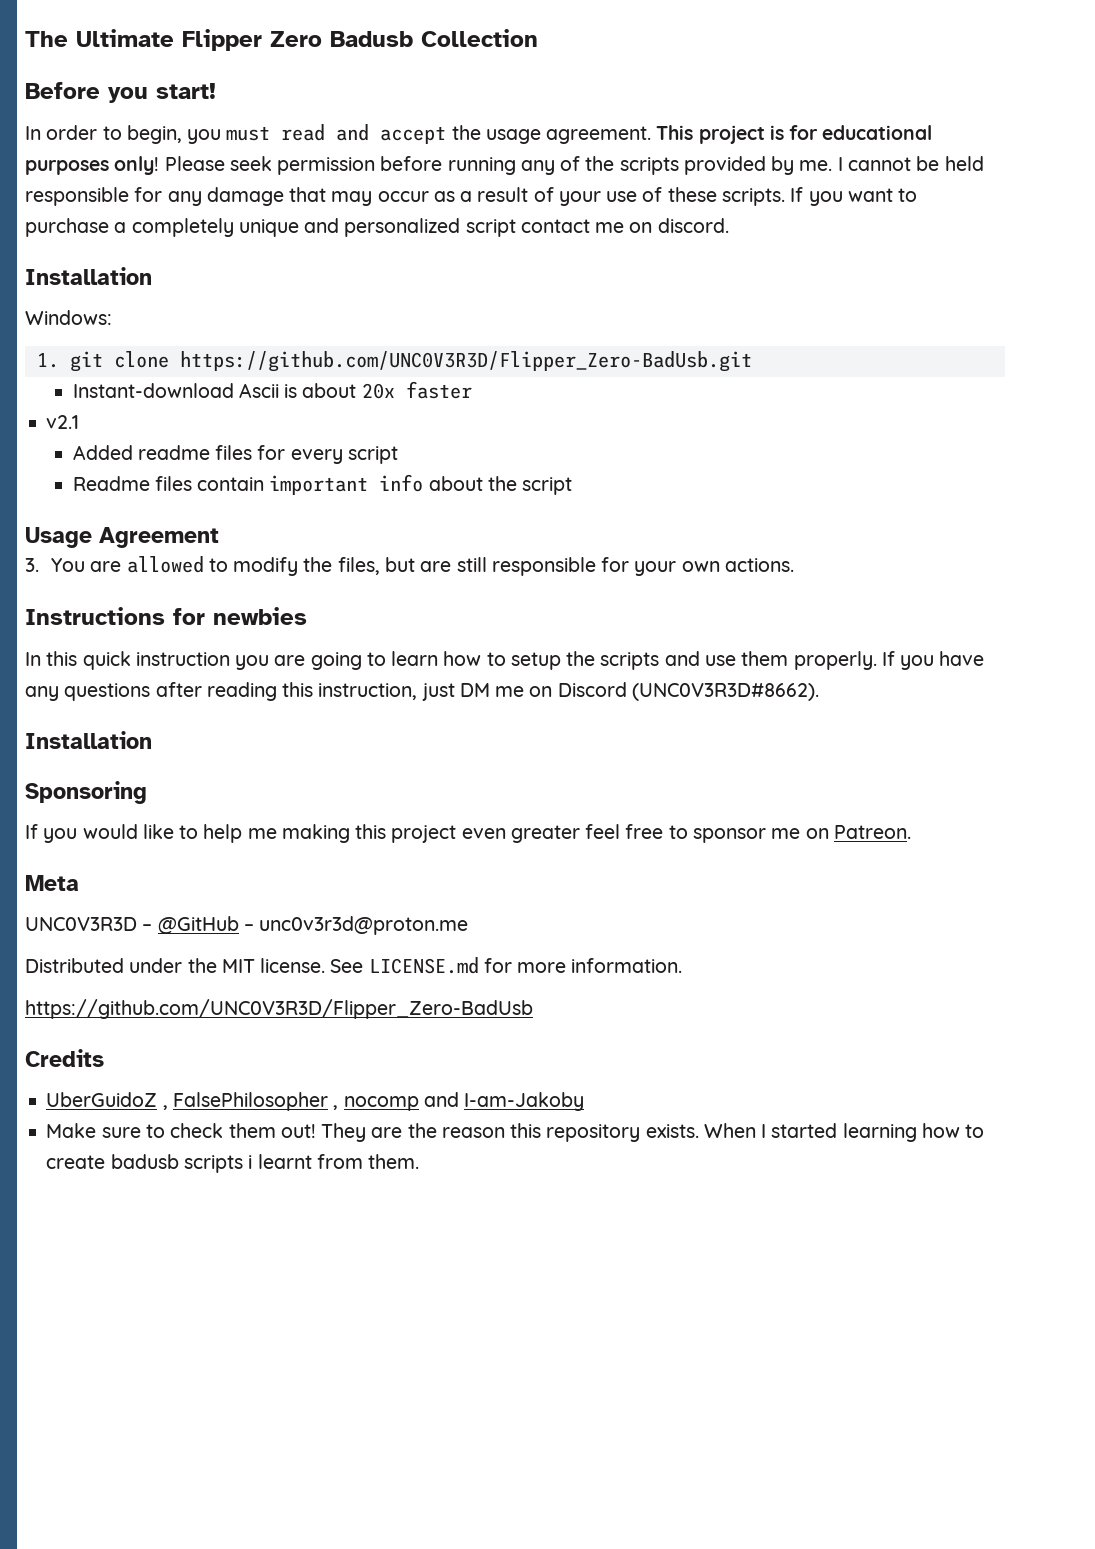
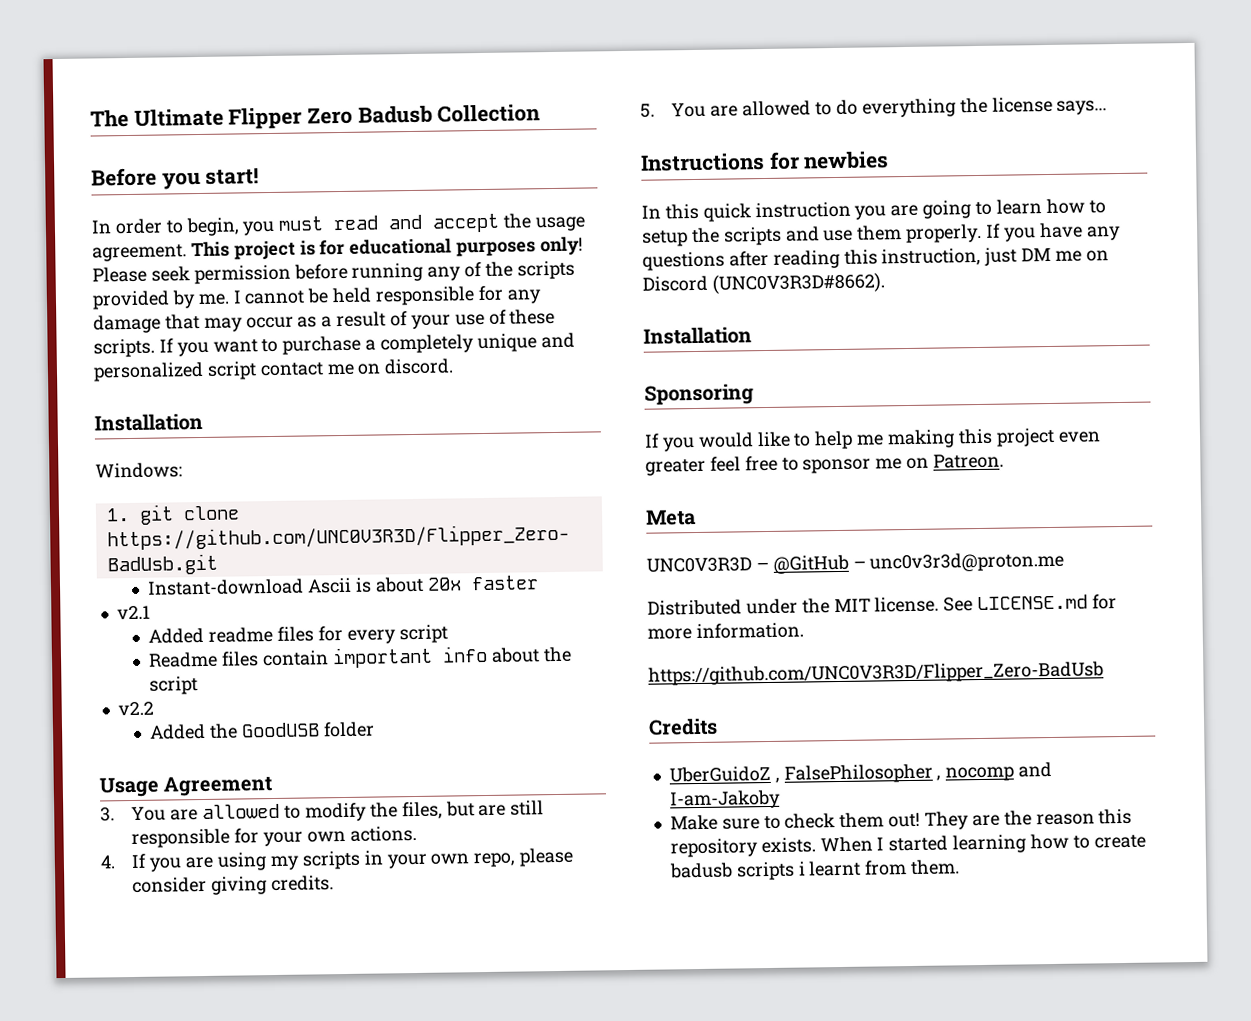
+ v2.2
+ Added the GoodUSB folder
+ 4. If you are using my scripts in your own repo, please consider giving credits.
+ 5. You are allowed to do everything the license says...

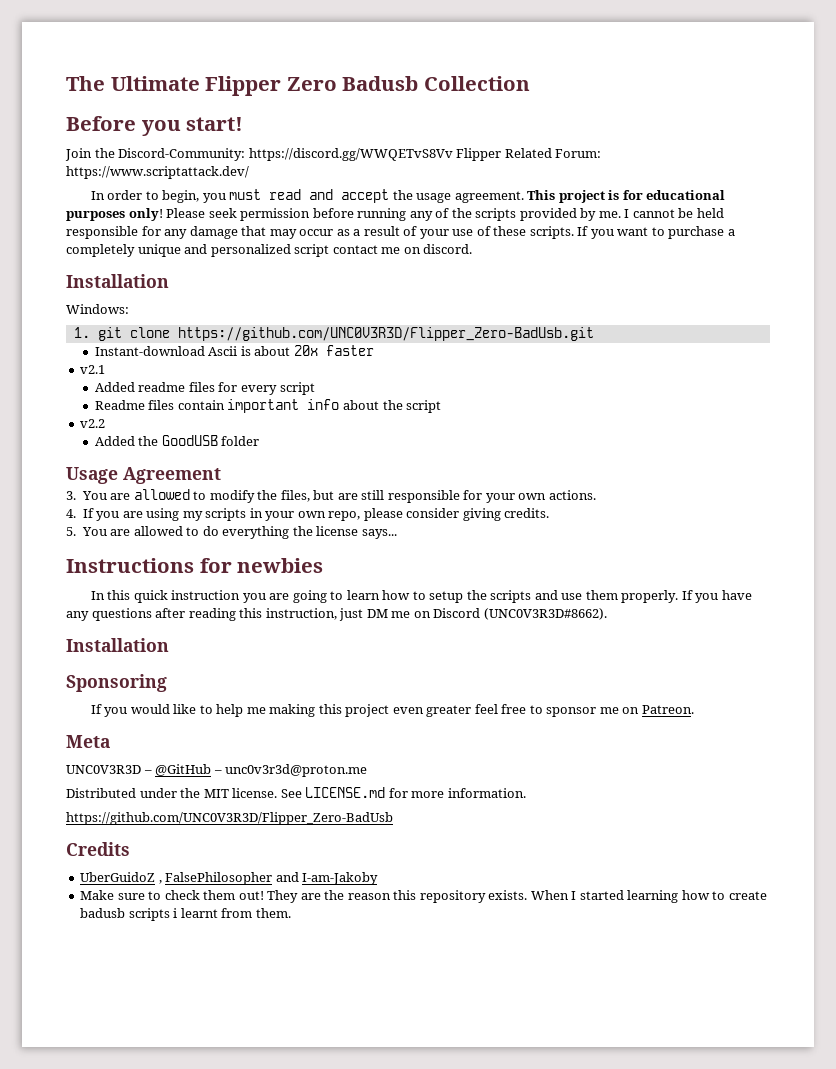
+ Join the Discord-Community: https://discord.gg/WWQETvS8Vv Flipper Related Forum: https://www.scriptattack.dev/
- UberGuidoZ , FalsePhilosopher , nocomp and I-am-Jakoby
+ UberGuidoZ , FalsePhilosopher and I-am-Jakoby

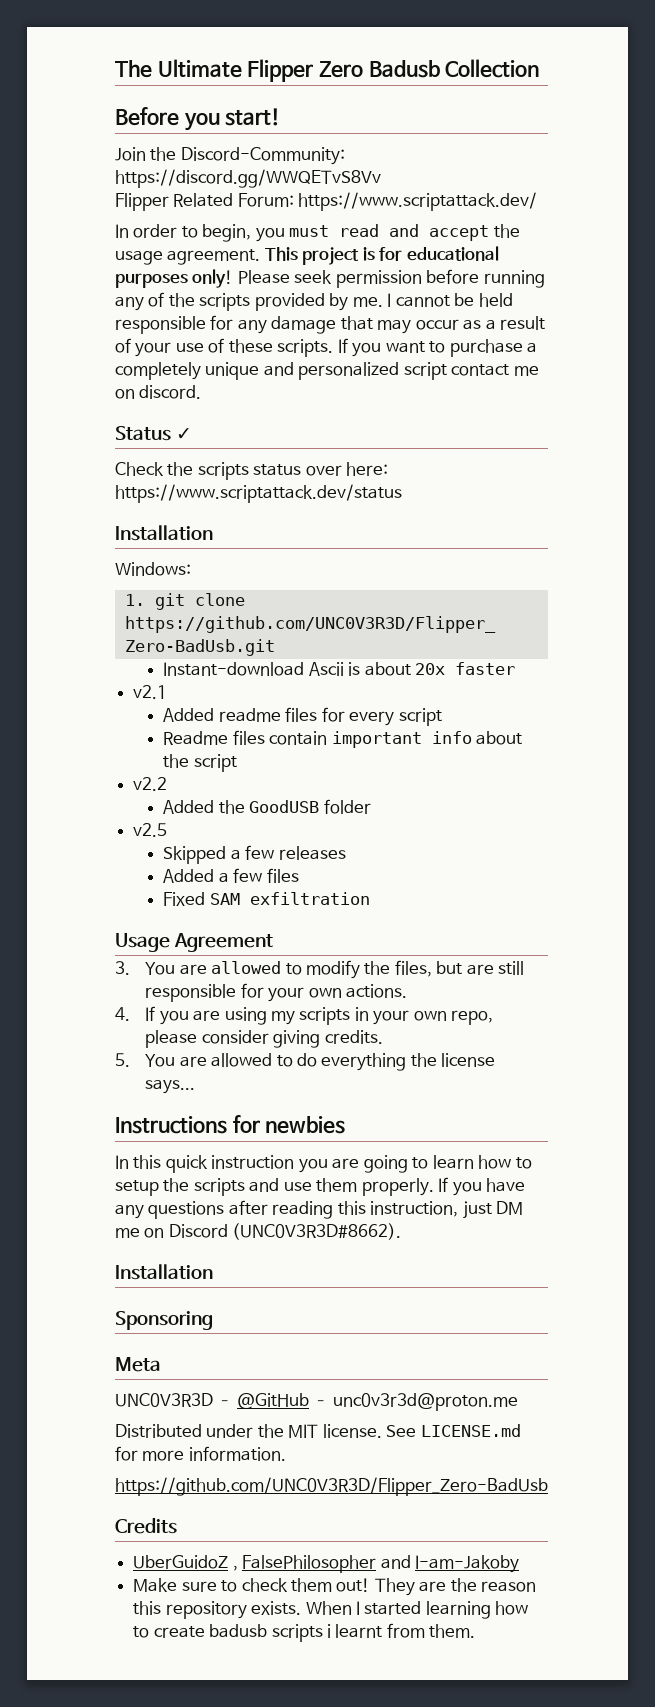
- Join the Discord-Community: https://discord.gg/WWQETvS8Vv Flipper Related Forum: https://www.scriptattack.dev/
+ Join the Discord-Community: https://discord.gg/WWQETvS8Vv
+ Flipper Related Forum: https://www.scriptattack.dev/
+ Status ✓
+ Check the scripts status over here: https://www.scriptattack.dev/status
+ v2.5
+ Skipped a few releases
+ Added a few files
+ Fixed SAM exfiltration
- If you would like to help me making this project even greater feel free to sponsor me on Patreon.

